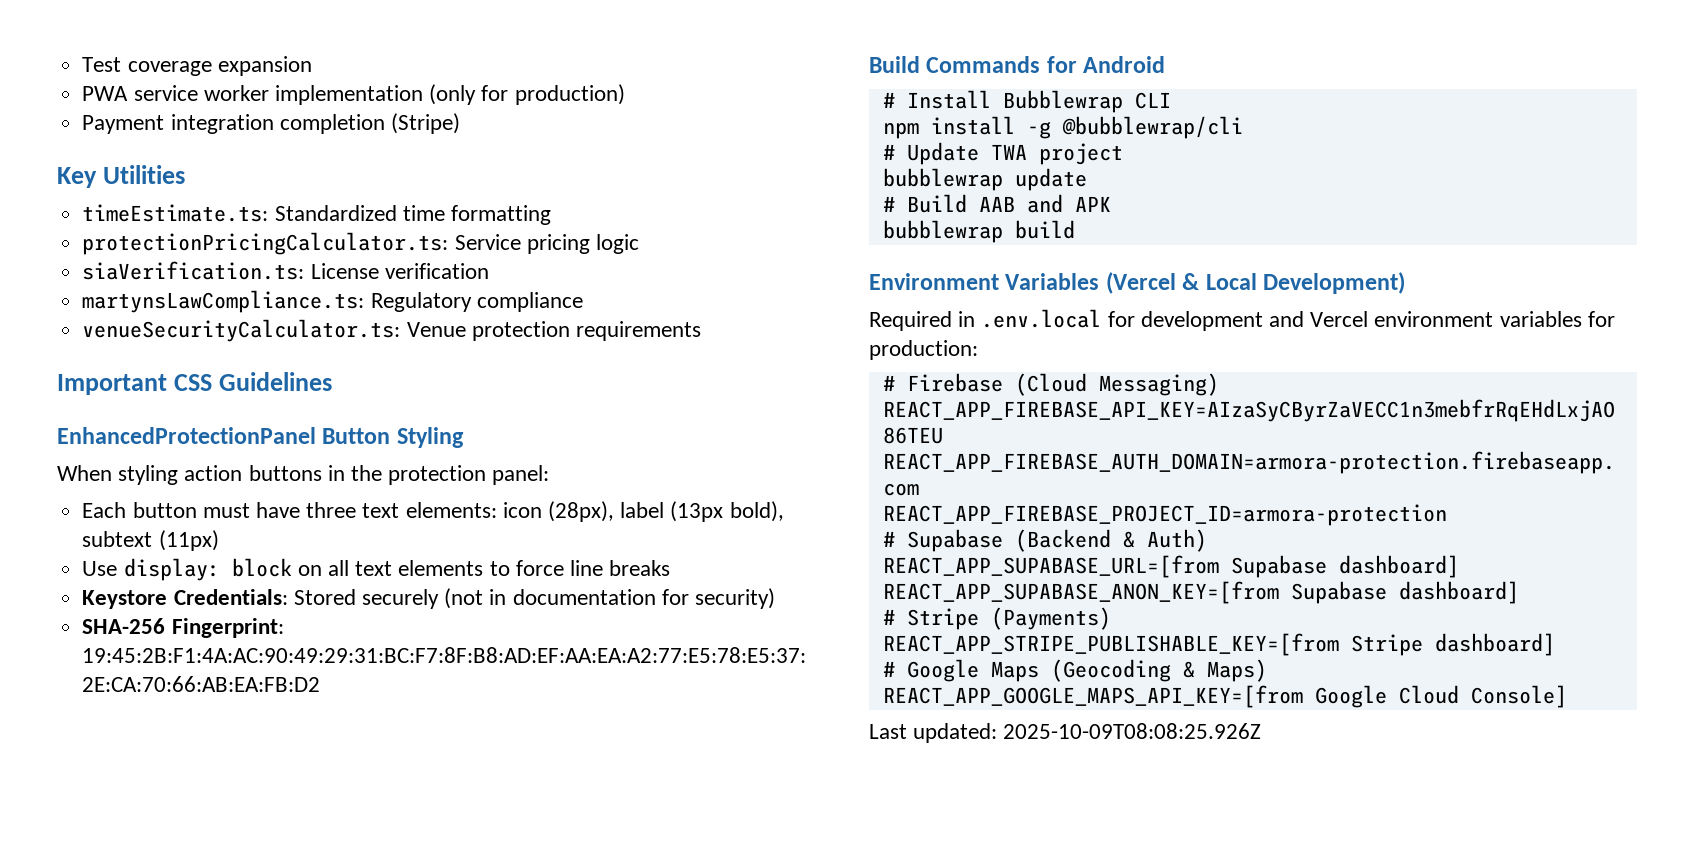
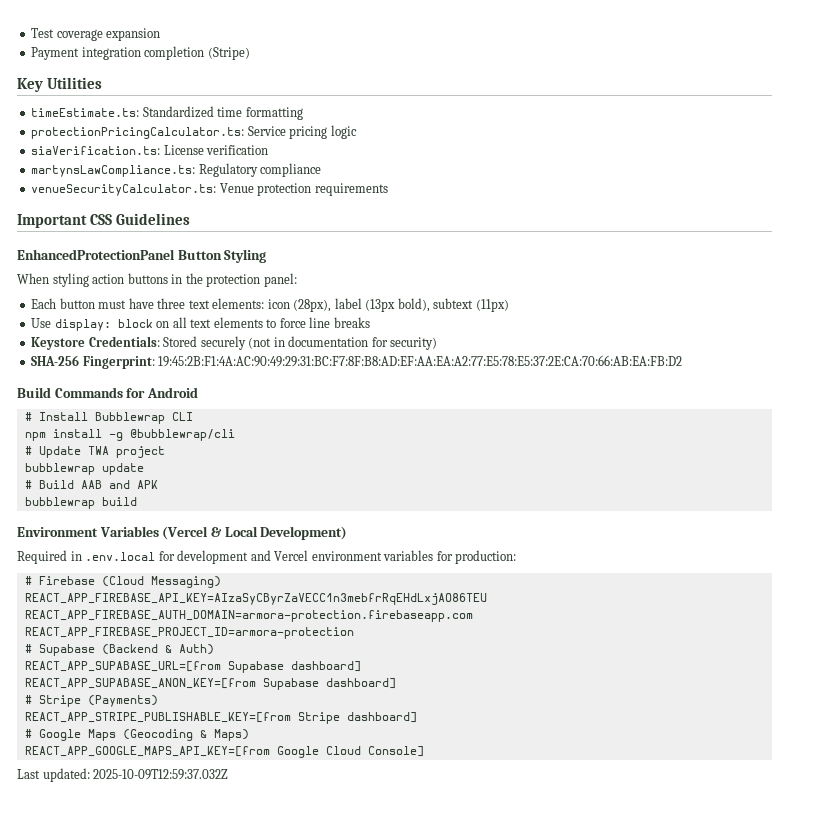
- PWA service worker implementation (only for production)
- Last updated: 2025-10-09T08:08:25.926Z
+ Last updated: 2025-10-09T12:59:37.032Z

